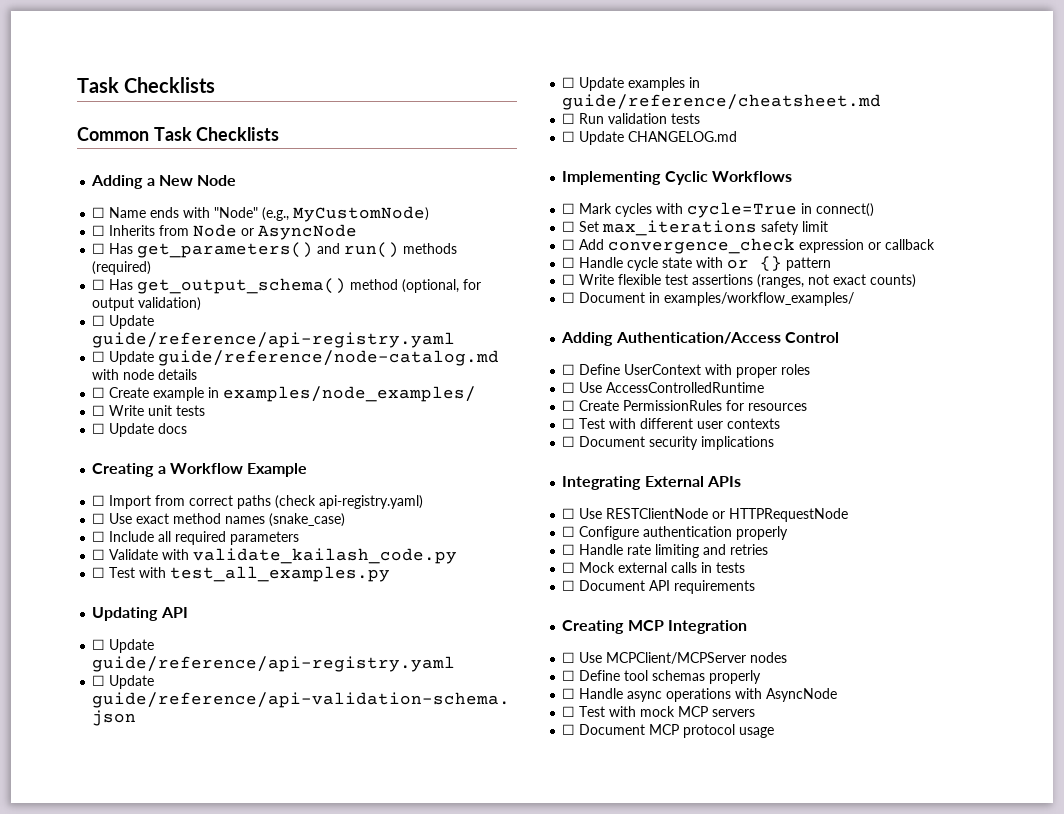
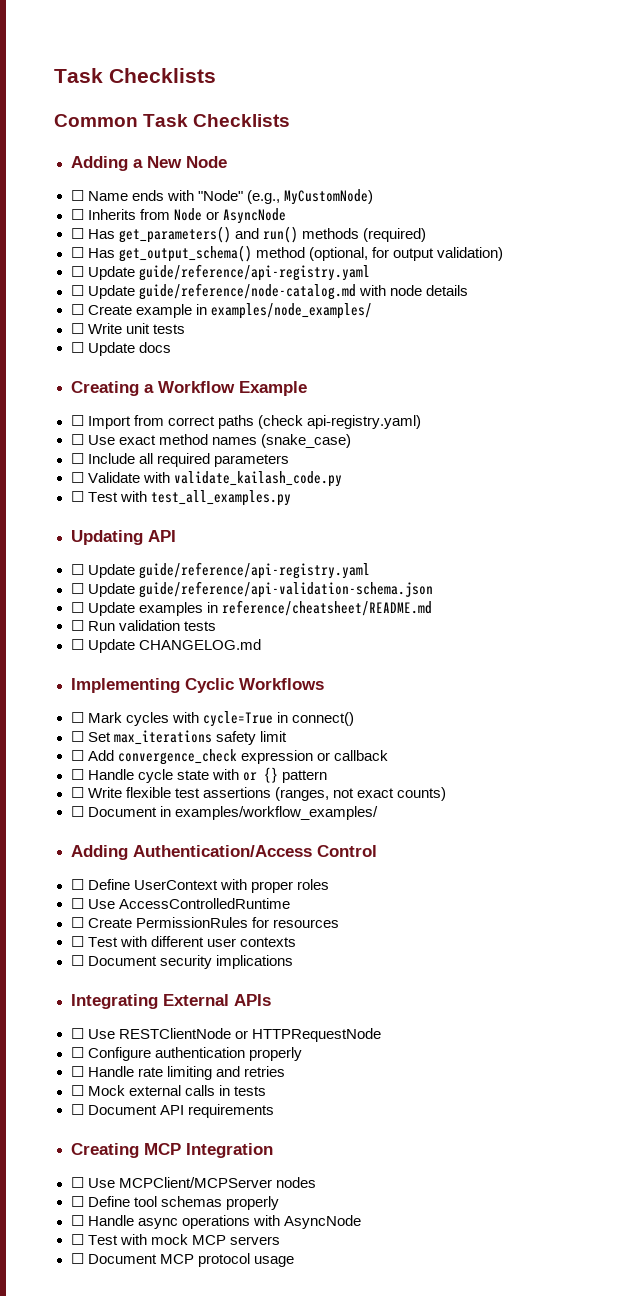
- ☐ Update examples in guide/reference/cheatsheet.md
+ ☐ Update examples in reference/cheatsheet/README.md

